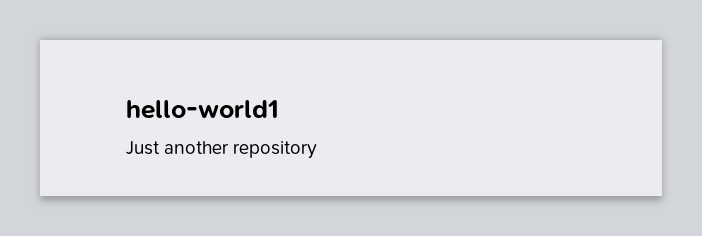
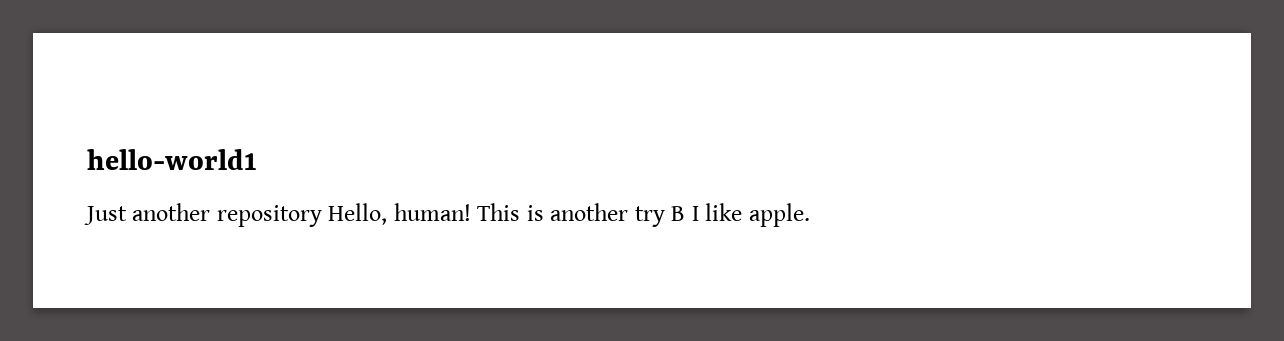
- Just another repository
+ Just another repository Hello, human! This is another try B I like apple.

